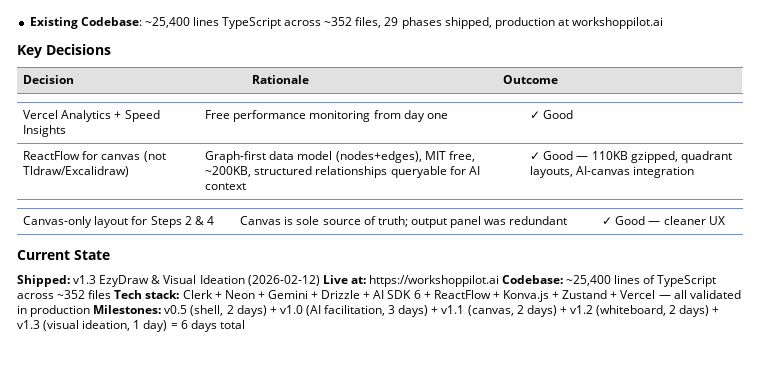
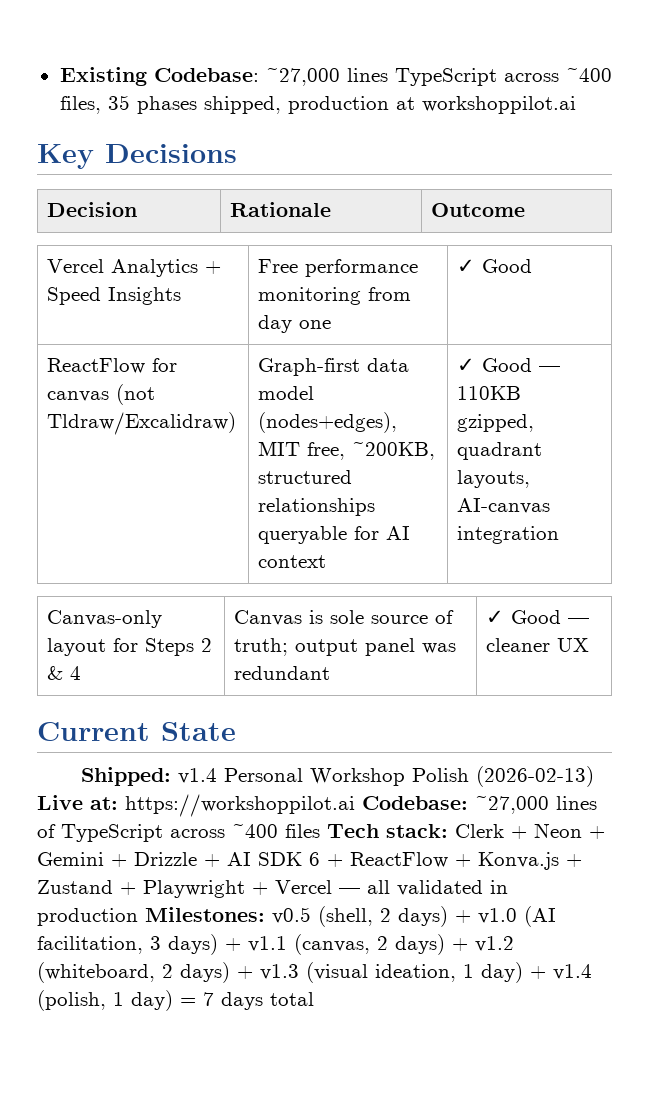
- Existing Codebase: ~25,400 lines TypeScript across ~352 files, 29 phases shipped, production at workshoppilot.ai
+ Existing Codebase: ~27,000 lines TypeScript across ~400 files, 35 phases shipped, production at workshoppilot.ai
- v1.3 EzyDraw & Visual Ideation (2026-02-12) Live at:
+ v1.4 Personal Workshop Polish (2026-02-13) Live at:
- ~25,400 lines of TypeScript across ~352 files Tech stack:
+ ~27,000 lines of TypeScript across ~400 files Tech stack:
- Clerk + Neon + Gemini + Drizzle + AI SDK 6 + ReactFlow + Konva.js + Zustand + Vercel — all validated in production Milestones:
+ Clerk + Neon + Gemini + Drizzle + AI SDK 6 + ReactFlow + Konva.js + Zustand + Playwright + Vercel — all validated in production Milestones:
- v0.5 (shell, 2 days) + v1.0 (AI facilitation, 3 days) + v1.1 (canvas, 2 days) + v1.2 (whiteboard, 2 days) + v1.3 (visual ideation, 1 day) = 6 days total
+ v0.5 (shell, 2 days) + v1.0 (AI facilitation, 3 days) + v1.1 (canvas, 2 days) + v1.2 (whiteboard, 2 days) + v1.3 (visual ideation, 1 day) + v1.4 (polish, 1 day) = 7 days total

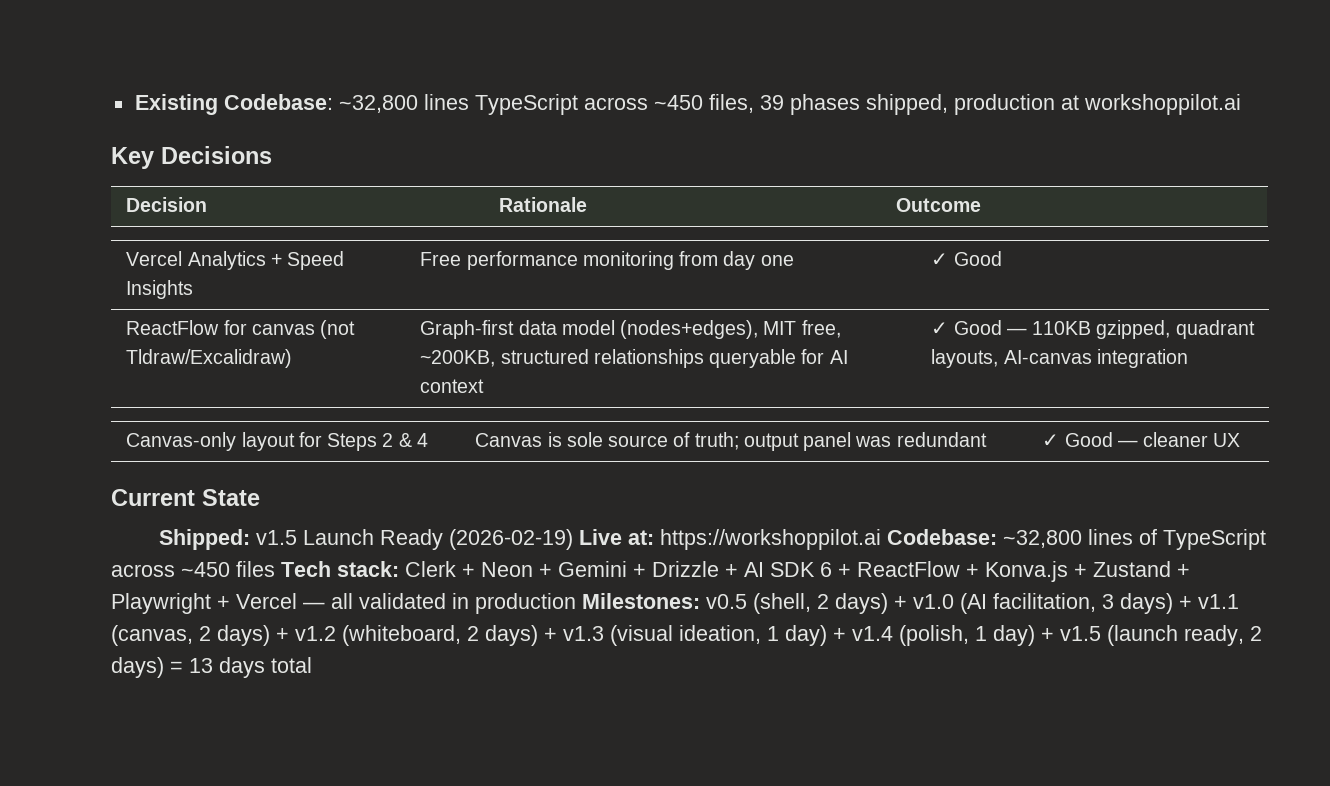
- Existing Codebase: ~27,000 lines TypeScript across ~400 files, 35 phases shipped, production at workshoppilot.ai
+ Existing Codebase: ~32,800 lines TypeScript across ~450 files, 39 phases shipped, production at workshoppilot.ai
- v1.4 Personal Workshop Polish (2026-02-13) Live at:
+ v1.5 Launch Ready (2026-02-19) Live at:
- ~27,000 lines of TypeScript across ~400 files Tech stack:
+ ~32,800 lines of TypeScript across ~450 files Tech stack:
- v0.5 (shell, 2 days) + v1.0 (AI facilitation, 3 days) + v1.1 (canvas, 2 days) + v1.2 (whiteboard, 2 days) + v1.3 (visual ideation, 1 day) + v1.4 (polish, 1 day) = 7 days total
+ v0.5 (shell, 2 days) + v1.0 (AI facilitation, 3 days) + v1.1 (canvas, 2 days) + v1.2 (whiteboard, 2 days) + v1.3 (visual ideation, 1 day) + v1.4 (polish, 1 day) + v1.5 (launch ready, 2 days) = 13 days total

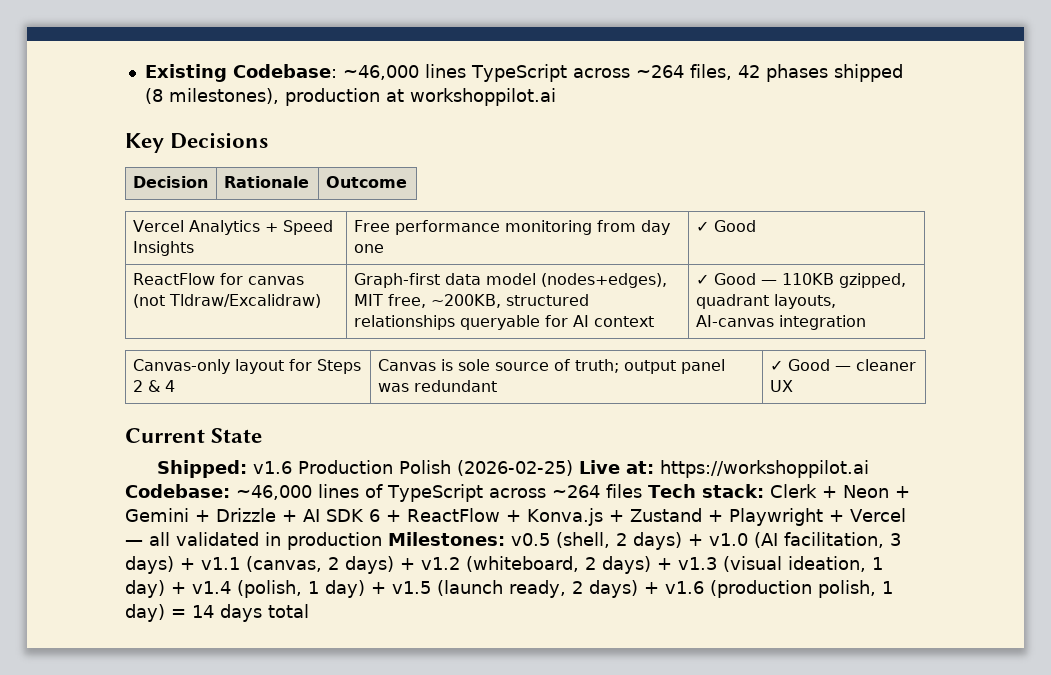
- Existing Codebase: ~32,800 lines TypeScript across ~450 files, 39 phases shipped, production at workshoppilot.ai
+ Existing Codebase: ~46,000 lines TypeScript across ~264 files, 42 phases shipped (8 milestones), production at workshoppilot.ai
- v1.5 Launch Ready (2026-02-19) Live at:
+ v1.6 Production Polish (2026-02-25) Live at:
- ~32,800 lines of TypeScript across ~450 files Tech stack:
+ ~46,000 lines of TypeScript across ~264 files Tech stack:
- v0.5 (shell, 2 days) + v1.0 (AI facilitation, 3 days) + v1.1 (canvas, 2 days) + v1.2 (whiteboard, 2 days) + v1.3 (visual ideation, 1 day) + v1.4 (polish, 1 day) + v1.5 (launch ready, 2 days) = 13 days total
+ v0.5 (shell, 2 days) + v1.0 (AI facilitation, 3 days) + v1.1 (canvas, 2 days) + v1.2 (whiteboard, 2 days) + v1.3 (visual ideation, 1 day) + v1.4 (polish, 1 day) + v1.5 (launch ready, 2 days) + v1.6 (production polish, 1 day) = 14 days total

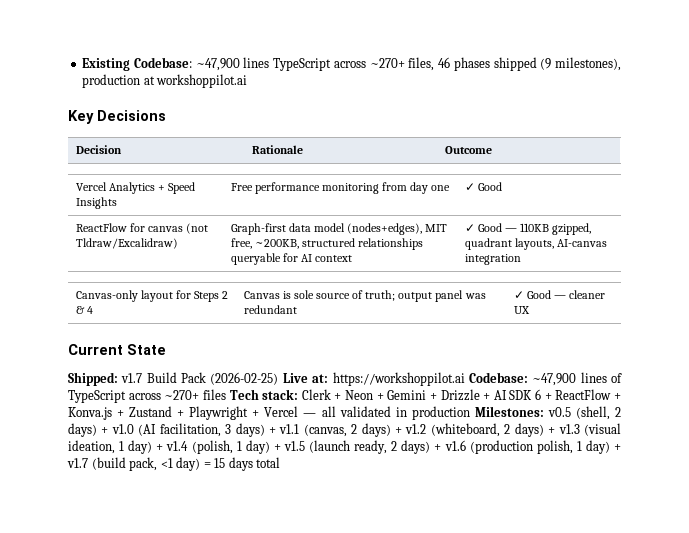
- Existing Codebase: ~46,000 lines TypeScript across ~264 files, 42 phases shipped (8 milestones), production at workshoppilot.ai
+ Existing Codebase: ~47,900 lines TypeScript across ~270+ files, 46 phases shipped (9 milestones), production at workshoppilot.ai
- v1.6 Production Polish (2026-02-25) Live at:
+ v1.7 Build Pack (2026-02-25) Live at:
- ~46,000 lines of TypeScript across ~264 files Tech stack:
+ ~47,900 lines of TypeScript across ~270+ files Tech stack:
- v0.5 (shell, 2 days) + v1.0 (AI facilitation, 3 days) + v1.1 (canvas, 2 days) + v1.2 (whiteboard, 2 days) + v1.3 (visual ideation, 1 day) + v1.4 (polish, 1 day) + v1.5 (launch ready, 2 days) + v1.6 (production polish, 1 day) = 14 days total
+ v0.5 (shell, 2 days) + v1.0 (AI facilitation, 3 days) + v1.1 (canvas, 2 days) + v1.2 (whiteboard, 2 days) + v1.3 (visual ideation, 1 day) + v1.4 (polish, 1 day) + v1.5 (launch ready, 2 days) + v1.6 (production polish, 1 day) + v1.7 (build pack, <1 day) = 15 days total

